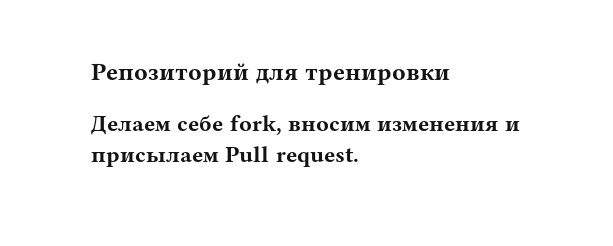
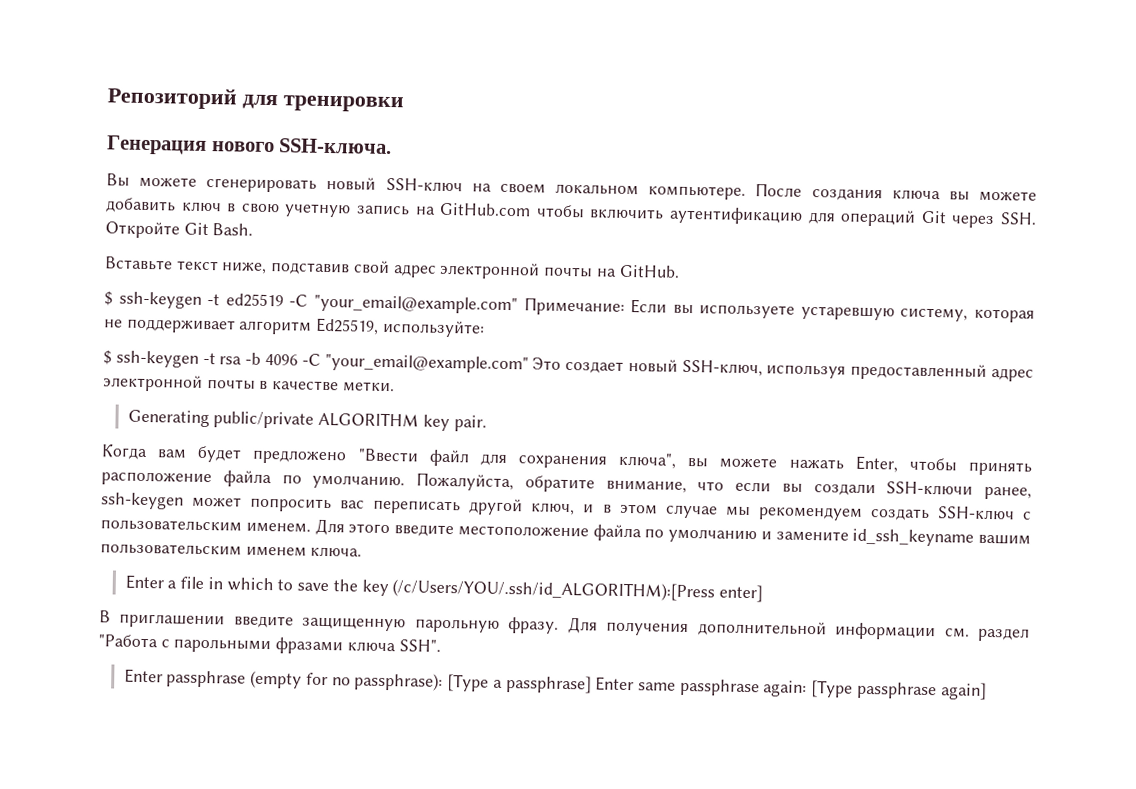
- Делаем себе fork, вносим изменения и присылаем Pull request.
+ Генерация нового SSH-ключа.
+ Вы можете сгенерировать новый SSH-ключ на своем локальном компьютере. После создания ключа вы можете добавить ключ в свою учетную запись на GitHub.com чтобы включить аутентификацию для операций Git через SSH. Откройте Git Bash.
+ Вставьте текст ниже, подставив свой адрес электронной почты на GitHub.
+ $ ssh-keygen -t ed25519 -C "your_email@example.com" Примечание: Если вы используете устаревшую систему, которая не поддерживает алгоритм Ed25519, используйте:
+ $ ssh-keygen -t rsa -b 4096 -C "your_email@example.com" Это создает новый SSH-ключ, используя предоставленный адрес электронной почты в качестве метки.
+ Generating public/private ALGORITHM key pair.
+ Когда вам будет предложено "Ввести файл для сохранения ключа", вы можете нажать Enter, чтобы принять расположение файла по умолчанию. Пожалуйста, обратите внимание, что если вы создали SSH-ключи ранее, ssh-keygen может попросить вас переписать другой ключ, и в этом случае мы рекомендуем создать SSH-ключ с пользовательским именем. Для этого введите местоположение файла по умолчанию и замените id_ssh_keyname вашим пользовательским именем ключа.
+ Enter a file in which to save the key (/c/Users/YOU/.ssh/id_ALGORITHM):[Press enter]
+ В приглашении введите защищенную парольную фразу. Для получения дополнительной информации см. раздел "Работа с парольными фразами ключа SSH".
+ Enter passphrase (empty for no passphrase): [Type a passphrase] Enter same passphrase again: [Type passphrase again]

